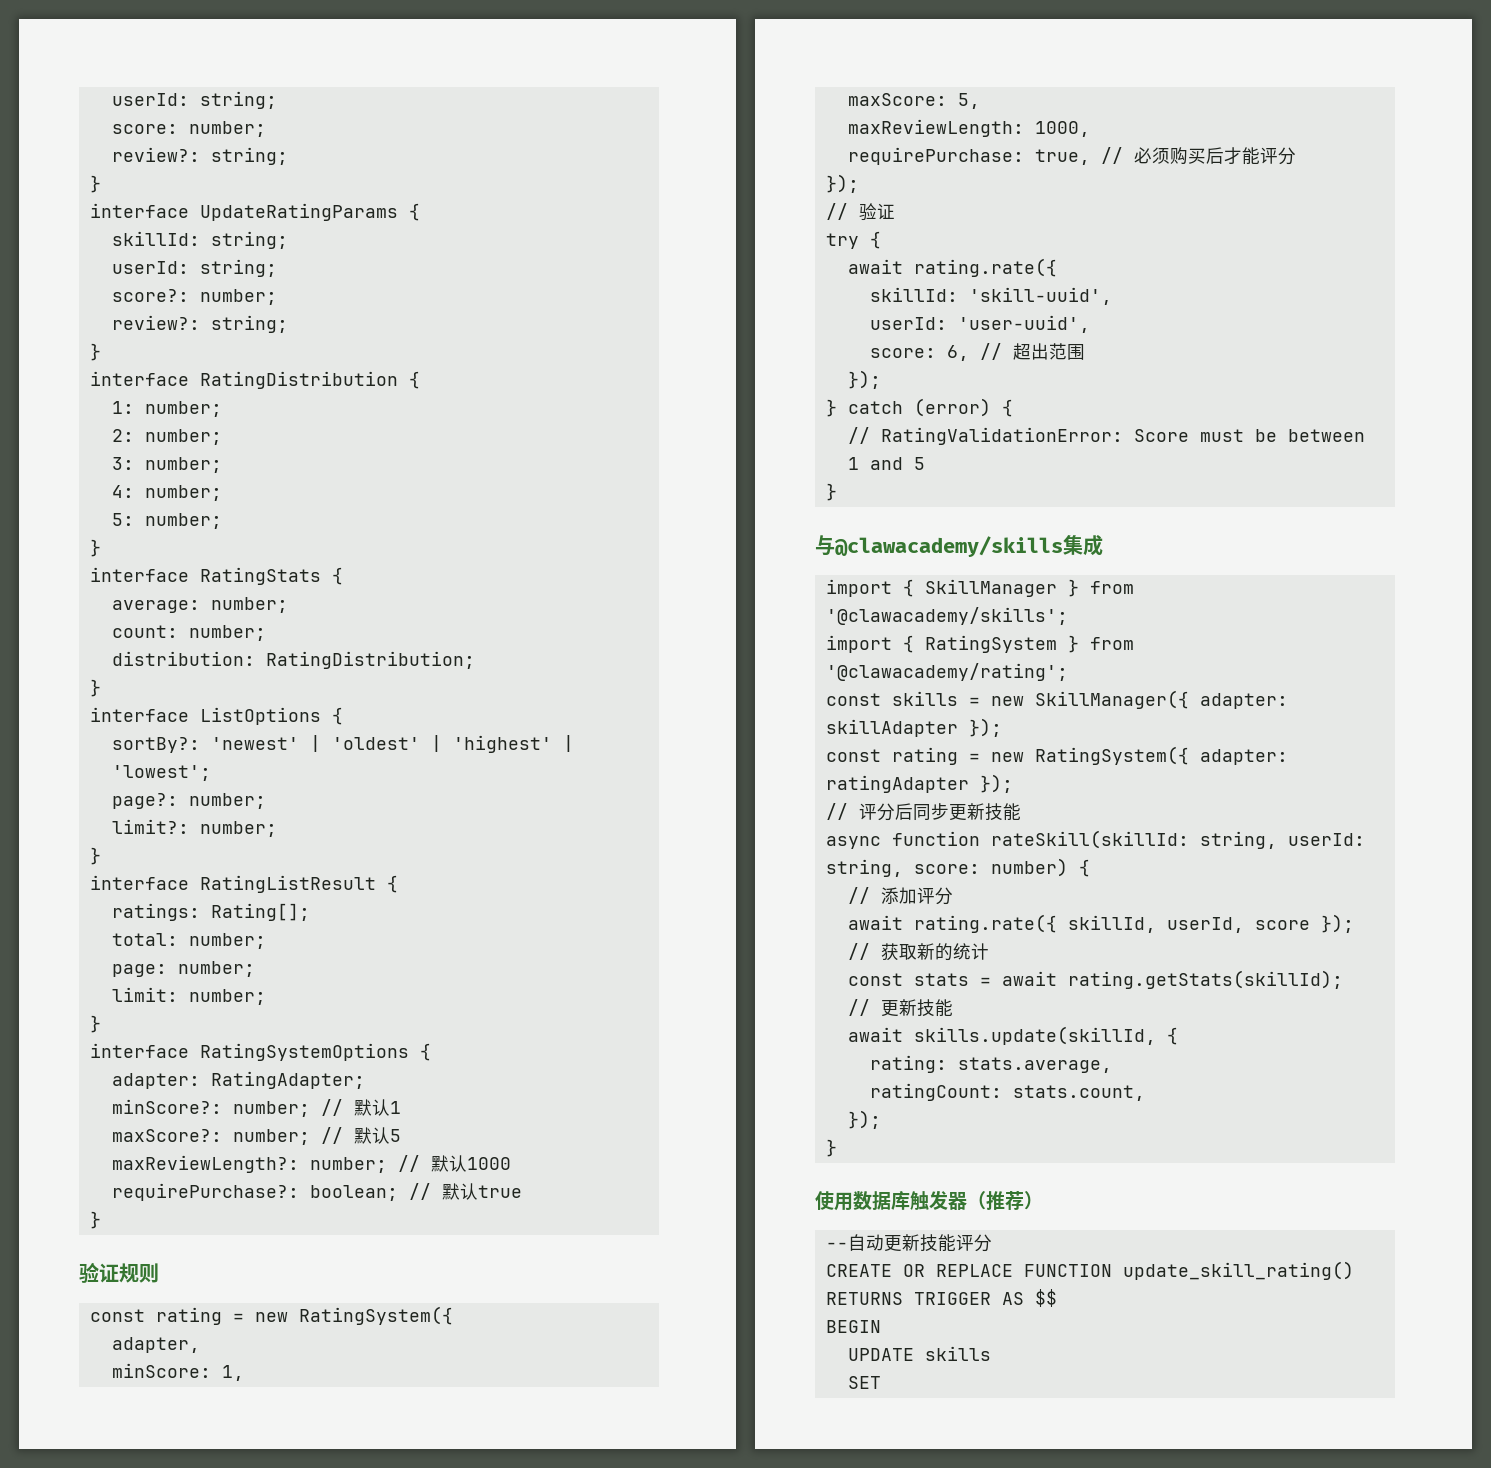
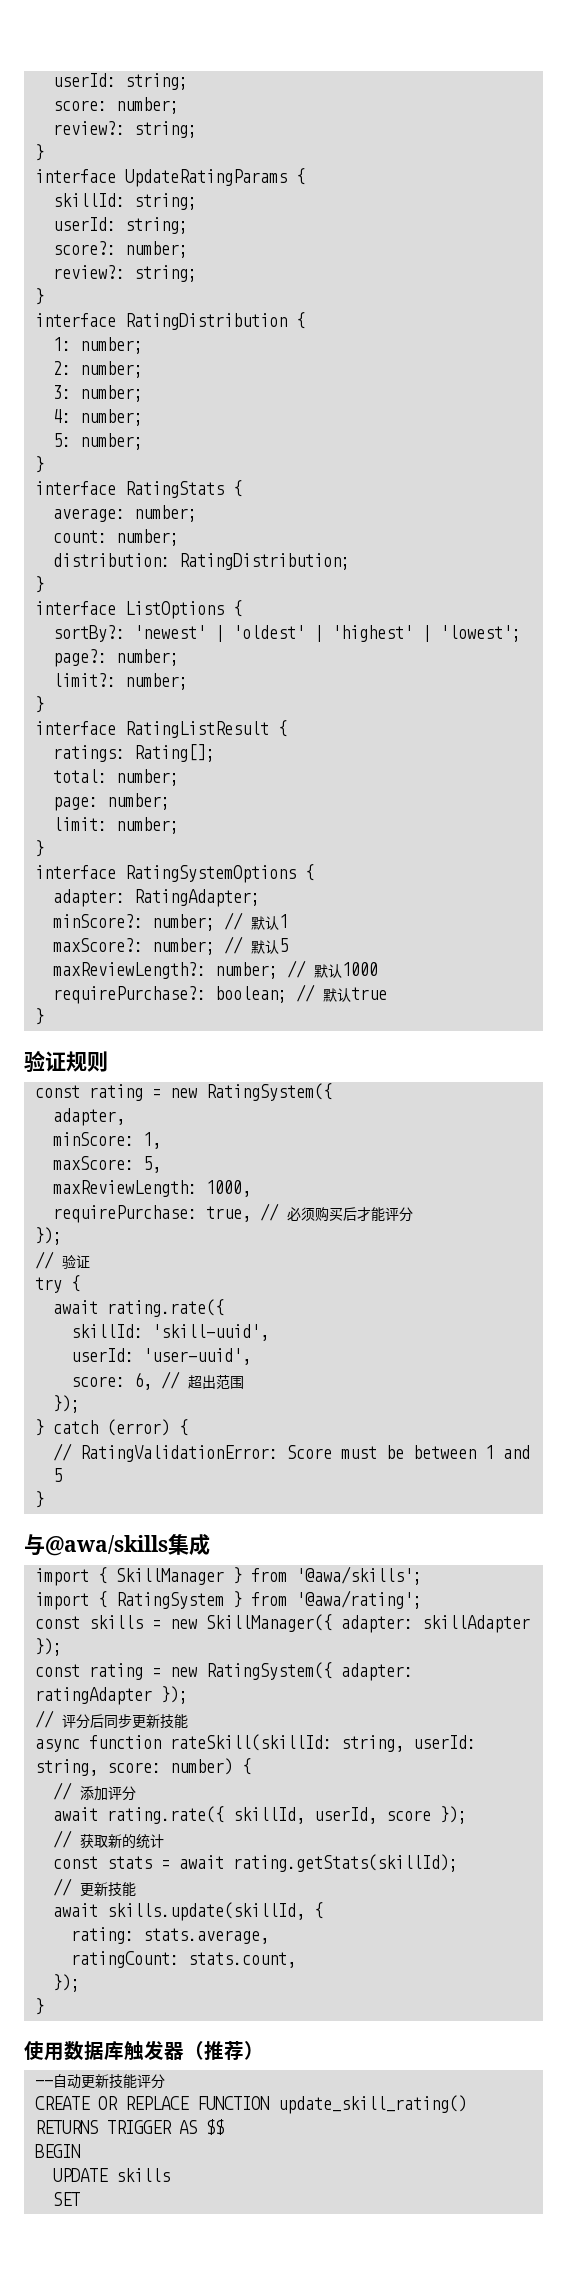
- 与@clawacademy/skills集成
+ 与@awa/skills集成
- import { SkillManager } from '@clawacademy/skills';
+ import { SkillManager } from '@awa/skills';
- import { RatingSystem } from '@clawacademy/rating';
+ import { RatingSystem } from '@awa/rating';

